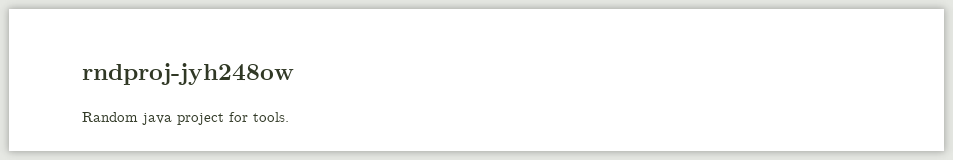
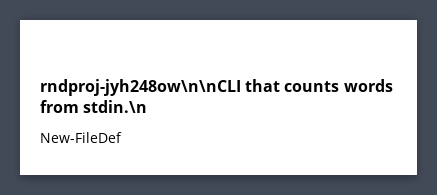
- rndproj-jyh248ow
- Random java project for tools.
+ rndproj-jyh248ow\n\nCLI that counts words from stdin.\n
+ New-FileDef

